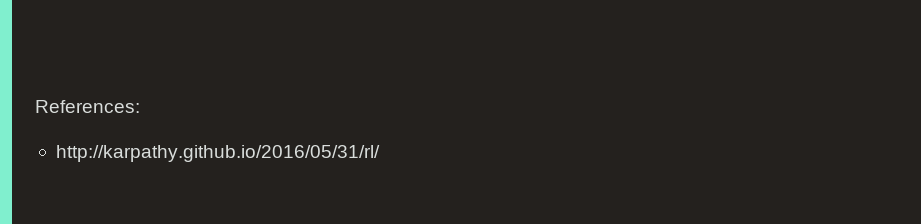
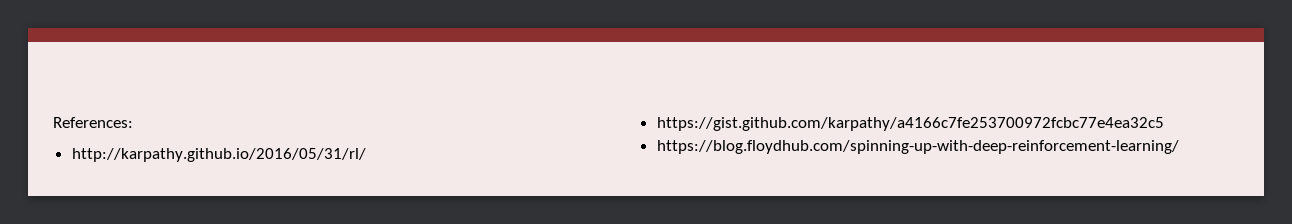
+ https://gist.github.com/karpathy/a4166c7fe253700972fcbc77e4ea32c5
+ https://blog.floydhub.com/spinning-up-with-deep-reinforcement-learning/

